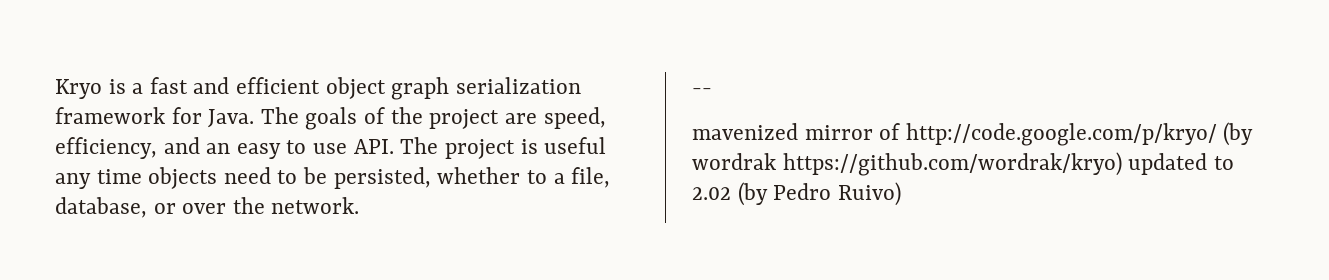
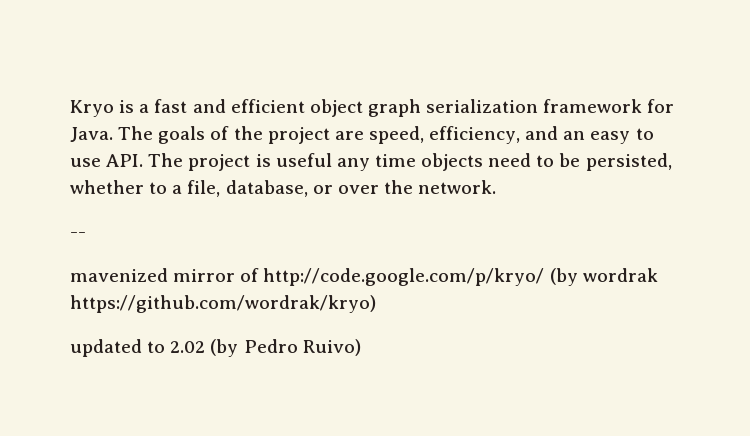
- mavenized mirror of http://code.google.com/p/kryo/ (by wordrak https://github.com/wordrak/kryo) updated to 2.02 (by Pedro Ruivo)
+ mavenized mirror of http://code.google.com/p/kryo/ (by wordrak https://github.com/wordrak/kryo)
+ updated to 2.02 (by Pedro Ruivo)

